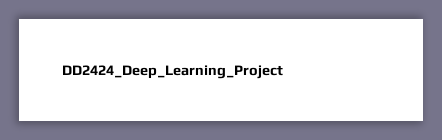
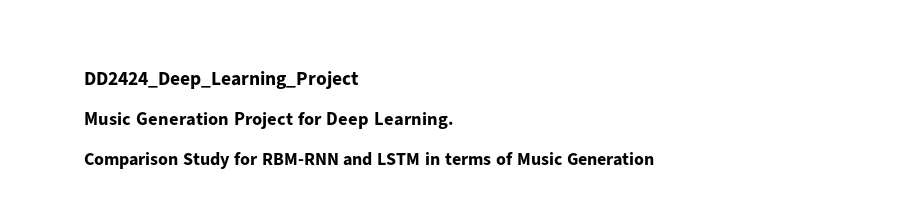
+ Music Generation Project for Deep Learning.
+ Comparison Study for RBM-RNN and LSTM in terms of Music Generation

